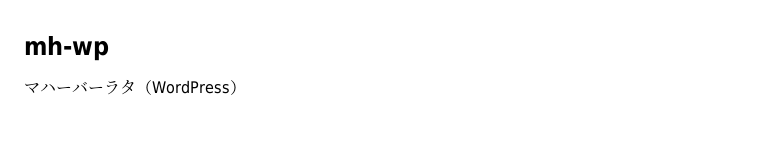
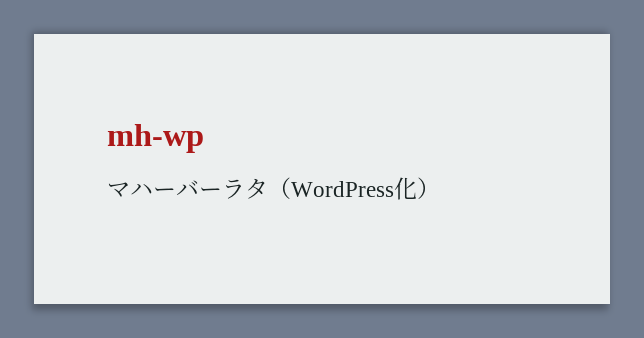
- マハーバーラタ（WordPress）
+ マハーバーラタ（WordPress化）

